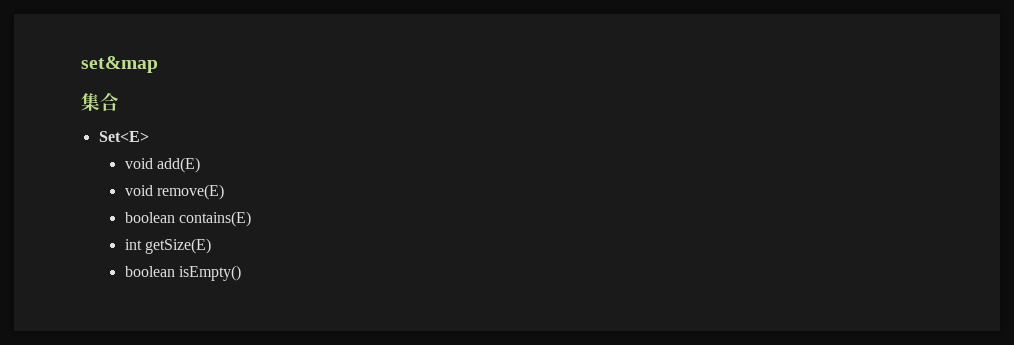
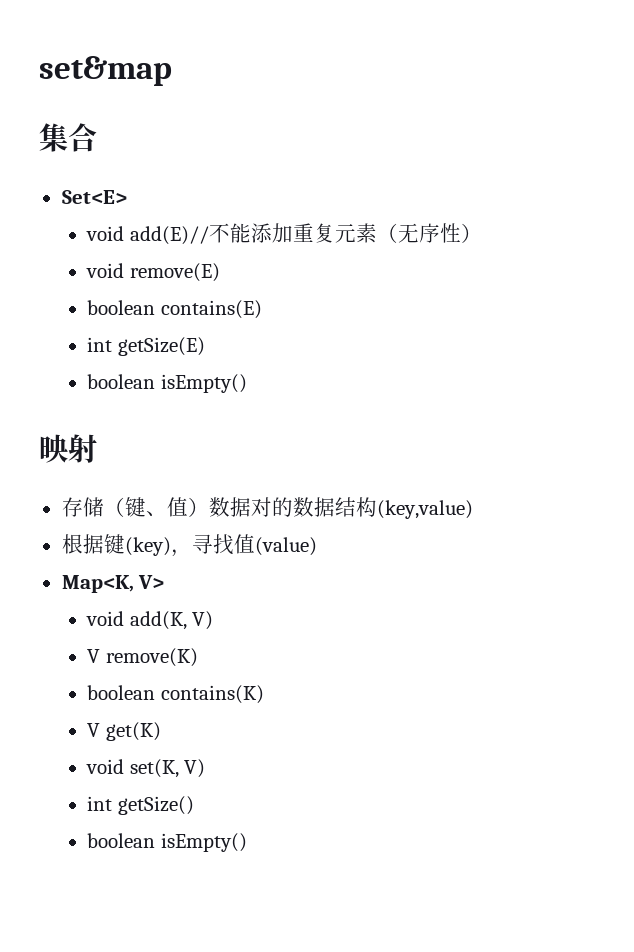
- void add(E)
+ void add(E)//不能添加重复元素（无序性）
+ 映射
+ 存储（键、值）数据对的数据结构(key,value)
+ 根据键(key)，寻找值(value)
+ Map<K, V>
+ void add(K, V)
+ V remove(K)
+ boolean contains(K)
+ V get(K)
+ void set(K, V)
+ int getSize()
+ boolean isEmpty()

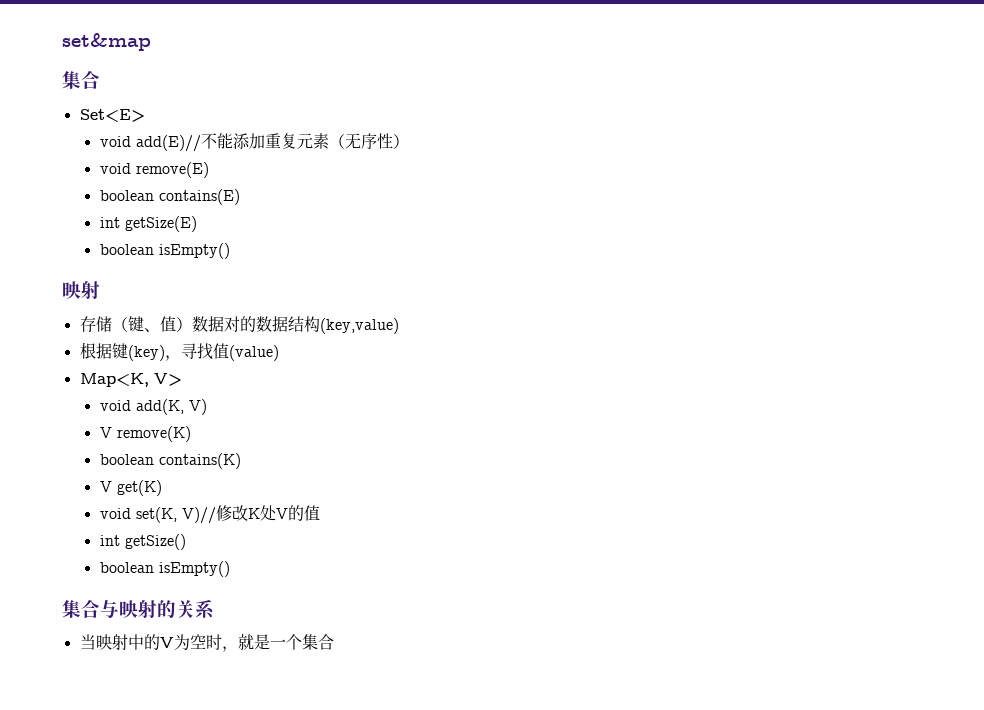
- void set(K, V)
+ void set(K, V)//修改K处V的值
+ 集合与映射的关系
+ 当映射中的V为空时，就是一个集合

